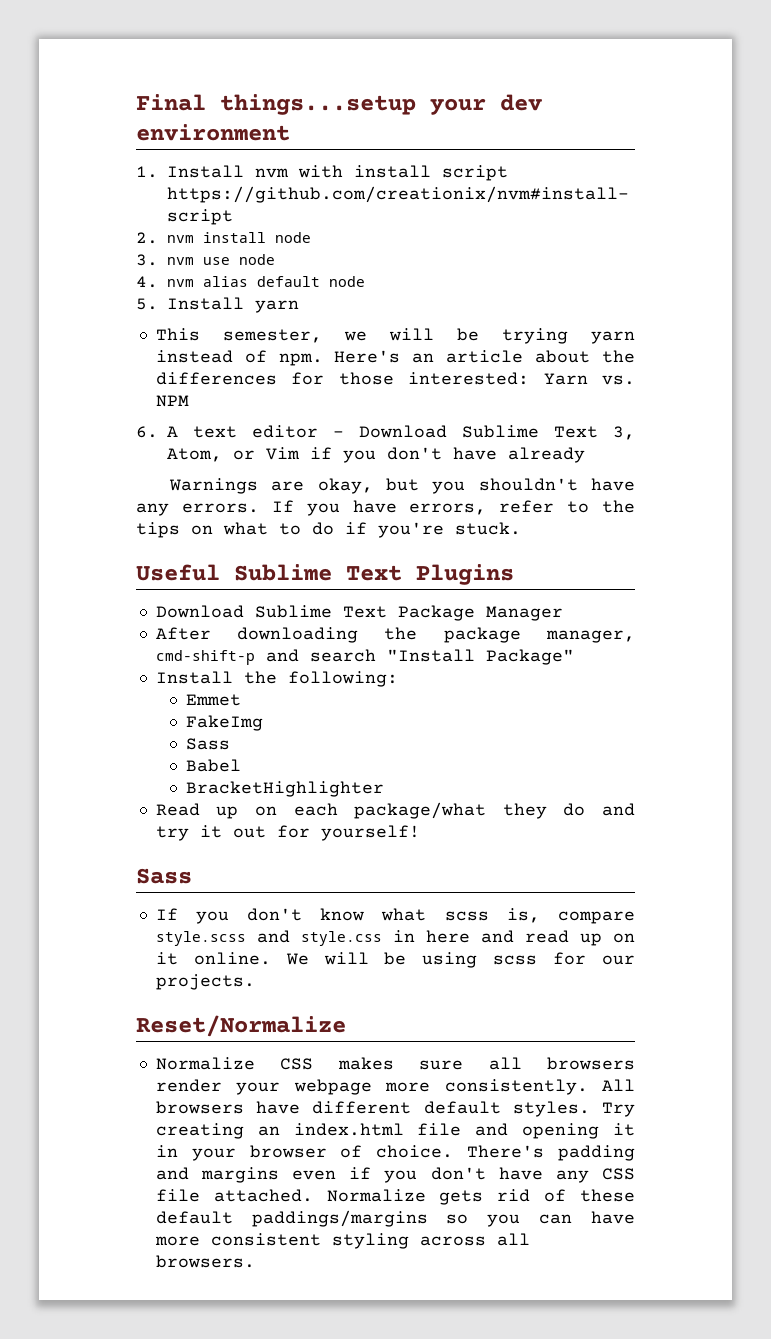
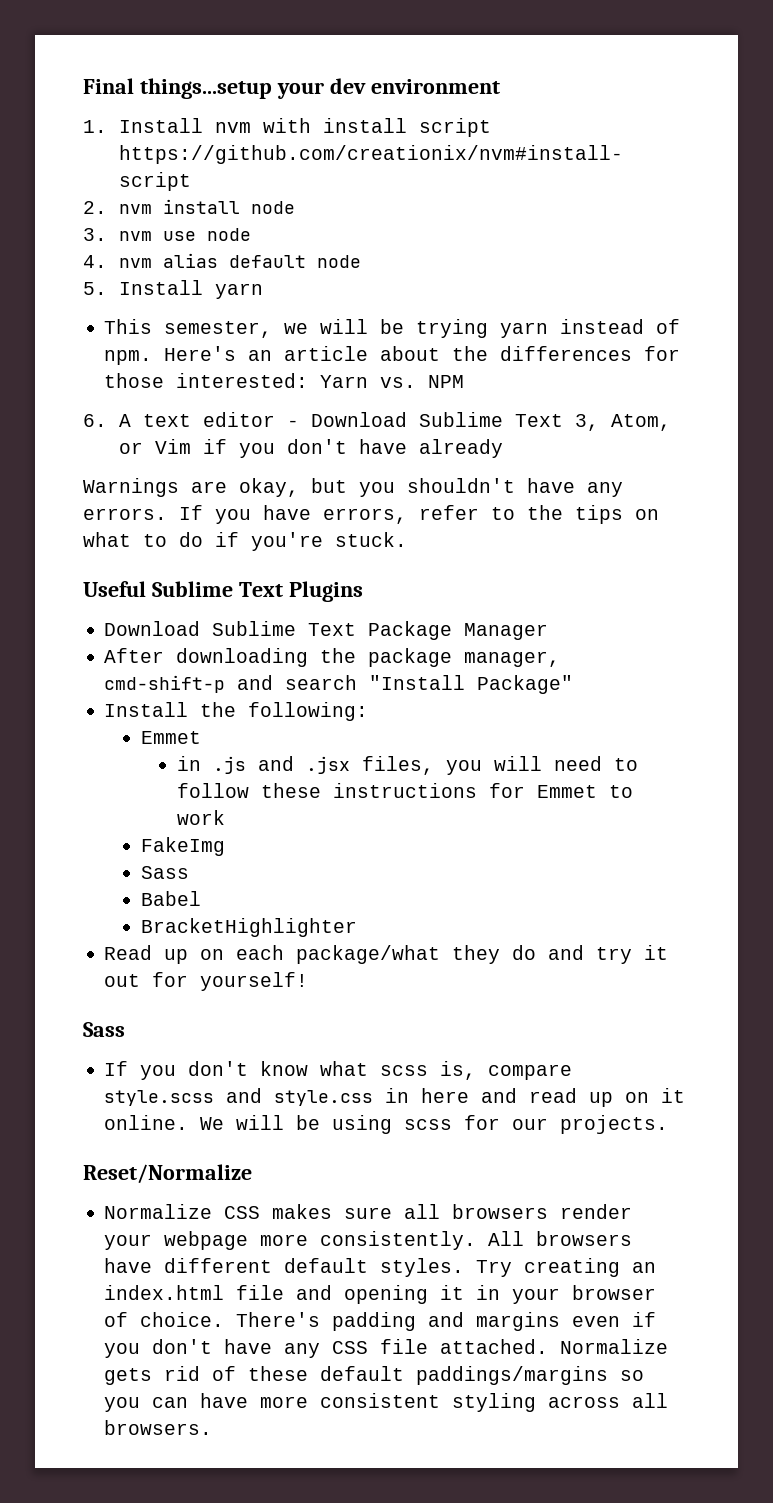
+ in .js and .jsx files, you will need to follow these instructions for Emmet to work

